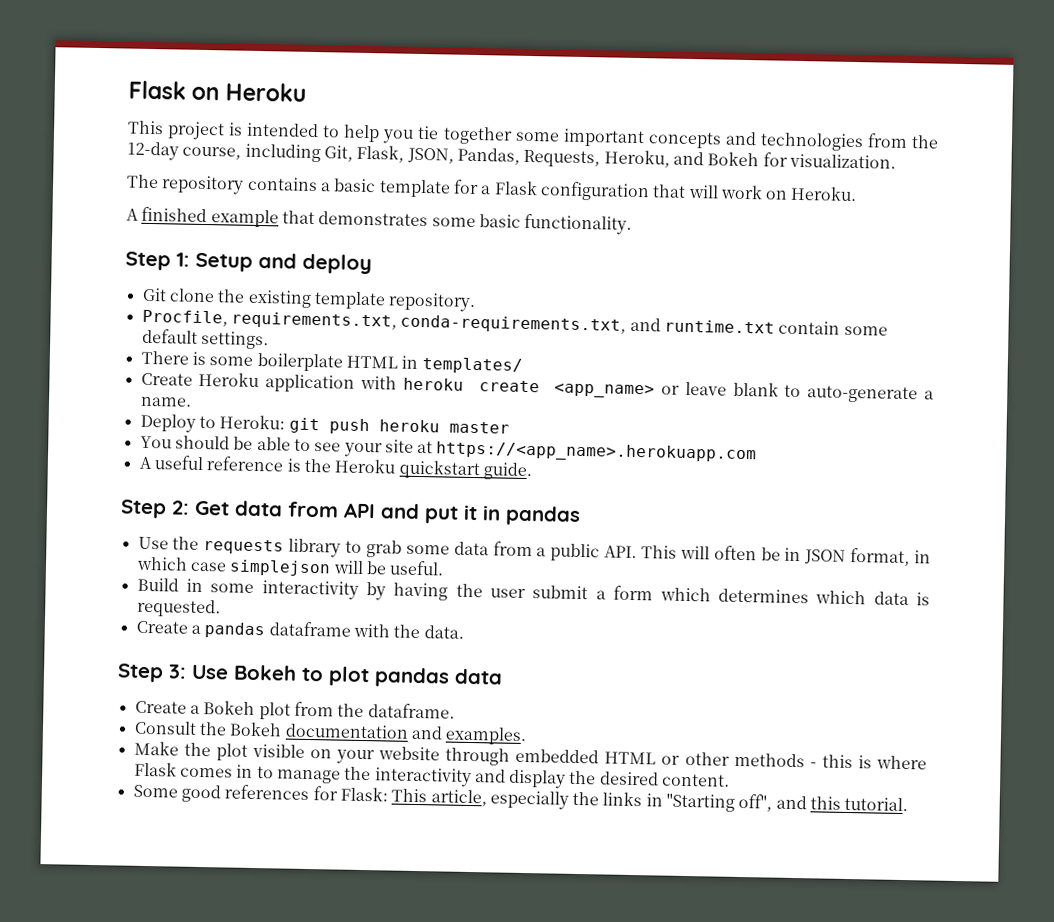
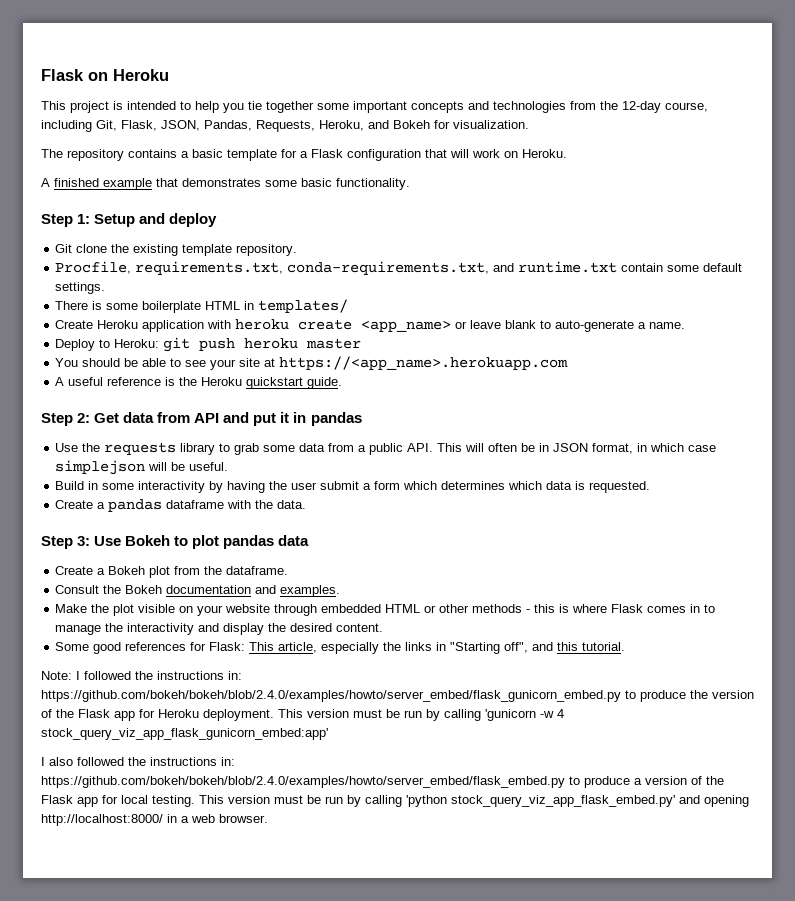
+ Note: I followed the instructions in: https://github.com/bokeh/bokeh/blob/2.4.0/examples/howto/server_embed/flask_gunicorn_embed.py to produce the version of the Flask app for Heroku deployment. This version must be run by calling 'gunicorn -w 4 stock_query_viz_app_flask_gunicorn_embed:app'
+ I also followed the instructions in: https://github.com/bokeh/bokeh/blob/2.4.0/examples/howto/server_embed/flask_embed.py to produce a version of the Flask app for local testing. This version must be run by calling 'python stock_query_viz_app_flask_embed.py' and opening http://localhost:8000/ in a web browser.

